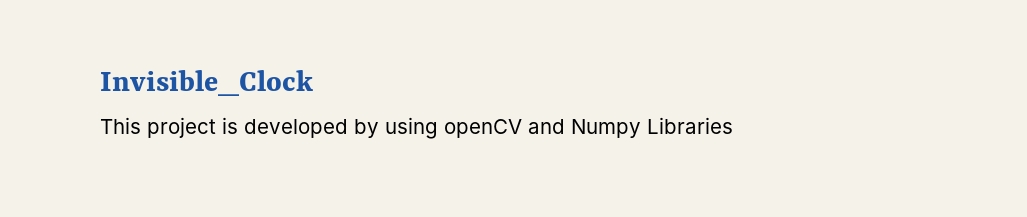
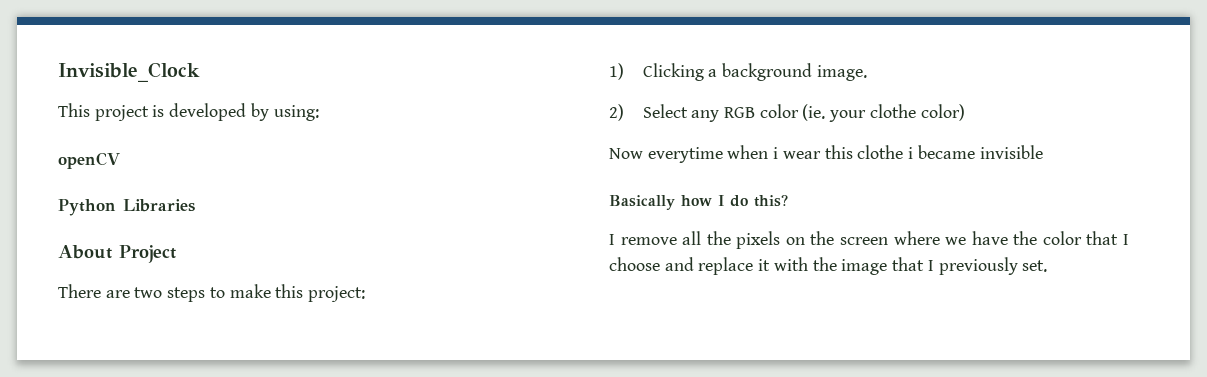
- This project is developed by using openCV and Numpy Libraries
+ This project is developed by using:
+ openCV
+ Python Libraries
+ About Project
+ There are two steps to make this project:
+ 1) Clicking a background image.
+ 2) Select any RGB color (ie. your clothe color)
+ Now everytime when i wear this clothe i became invisible
+ Basically how I do this?
+ I remove all the pixels on the screen where we have the color that I choose and replace it with the image that I previously set.

